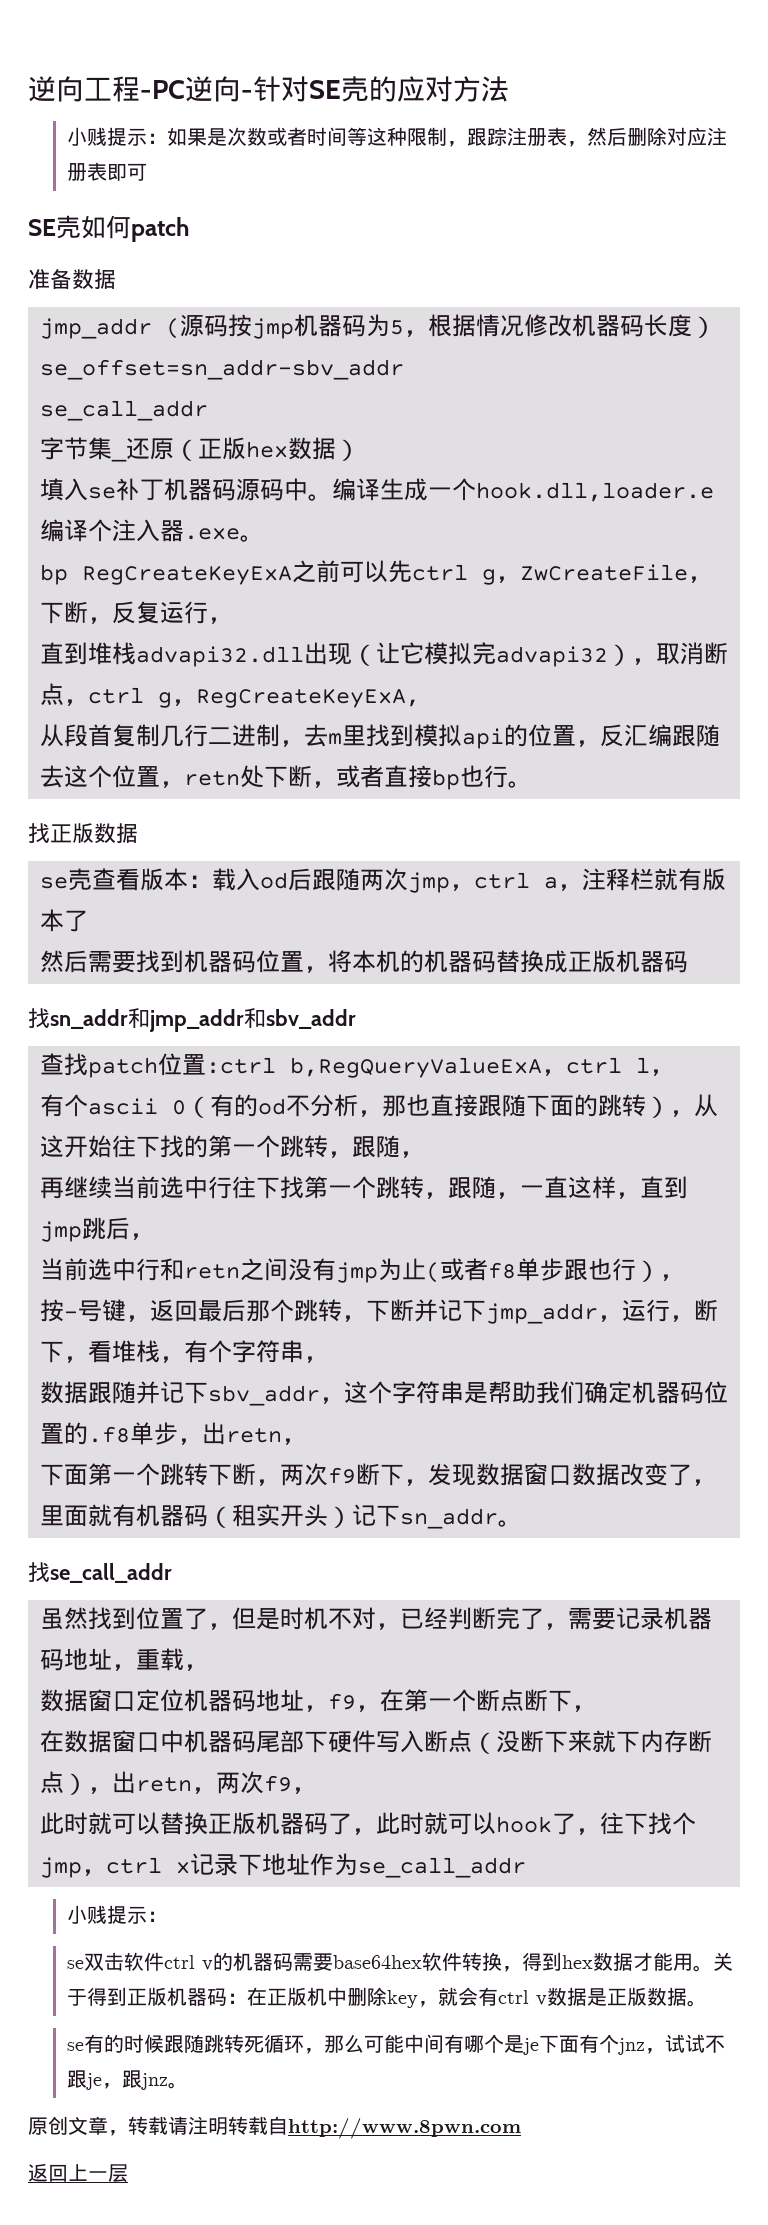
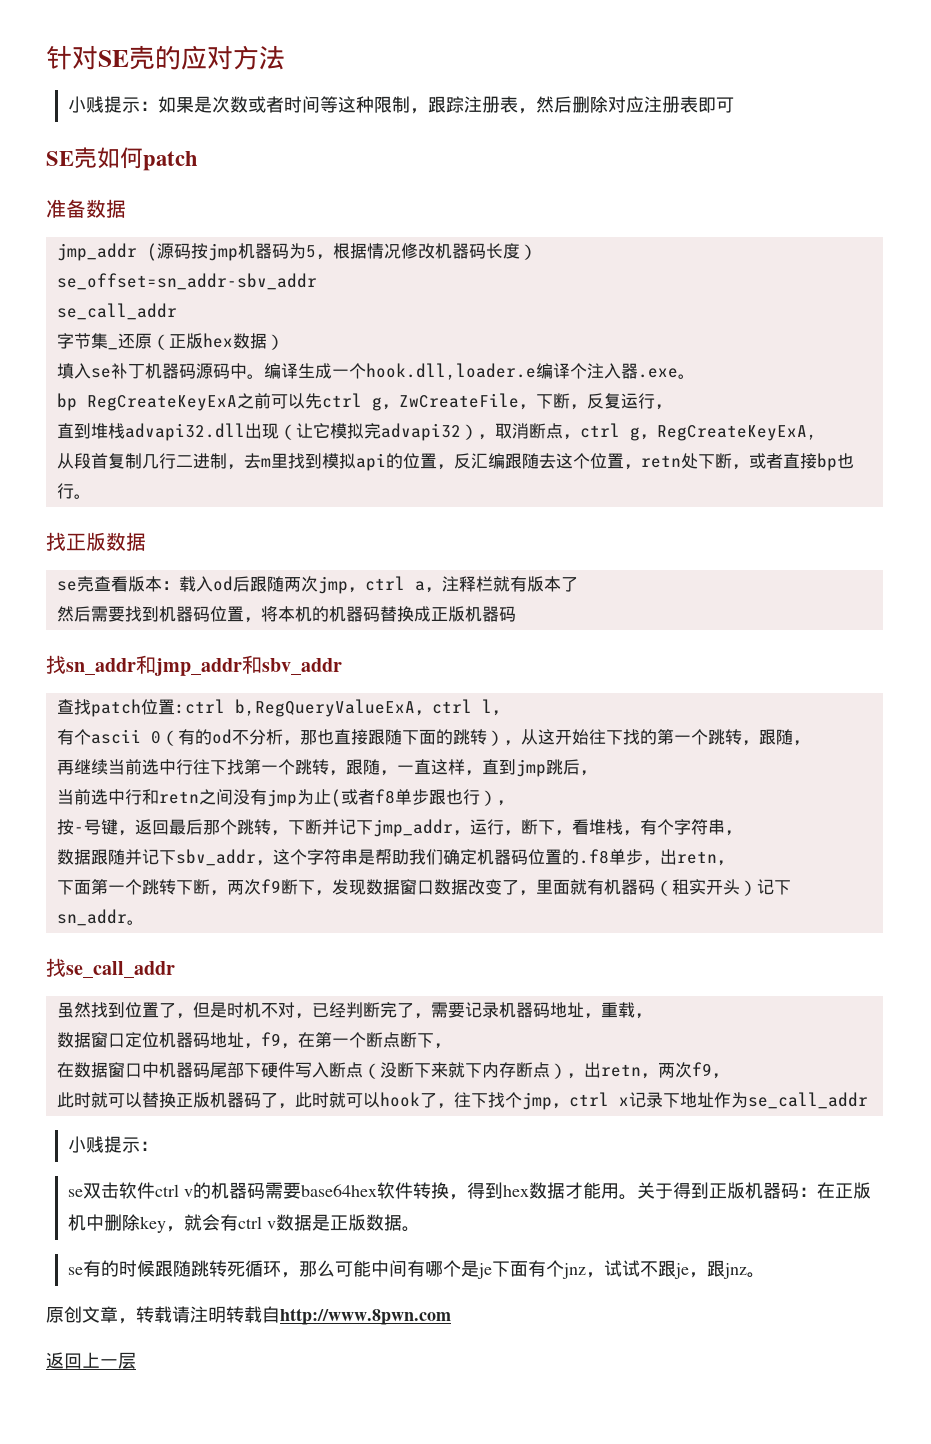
- 逆向工程-PC逆向-针对SE壳的应对方法
+ 针对SE壳的应对方法

